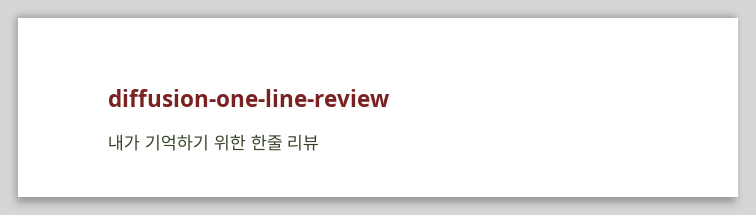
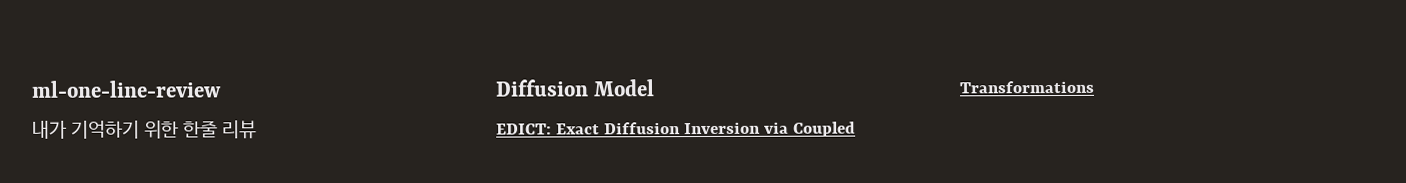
- diffusion-one-line-review
+ ml-one-line-review
+ Diffusion Model
+ EDICT: Exact Diffusion Inversion via Coupled Transformations

